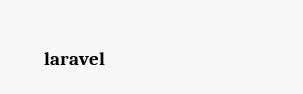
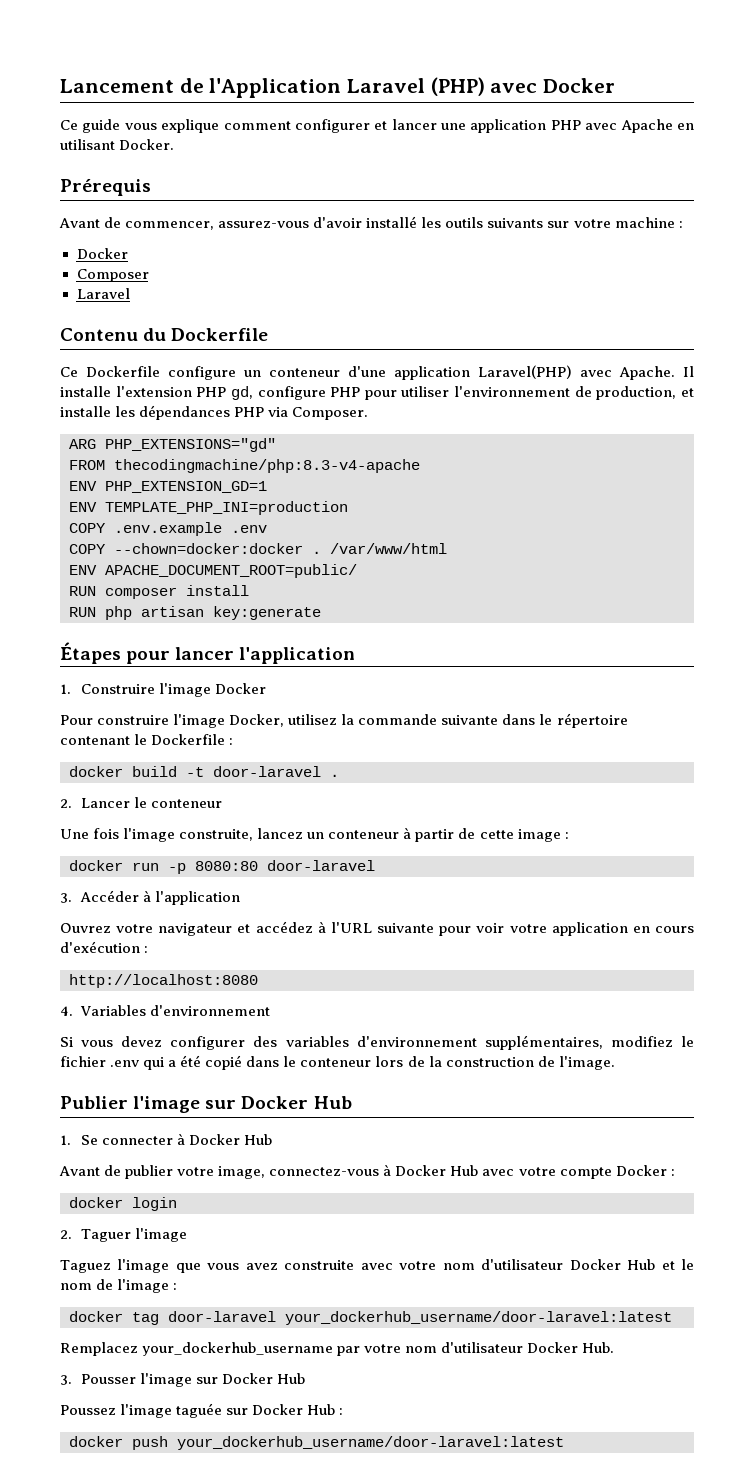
- laravel
+ Lancement de l'Application Laravel (PHP) avec Docker
+ Ce guide vous explique comment configurer et lancer une application PHP avec Apache en utilisant Docker.
+ Prérequis
+ Avant de commencer, assurez-vous d'avoir installé les outils suivants sur votre machine :
+ Docker
+ Composer
+ Laravel
+ Contenu du Dockerfile
+ Ce Dockerfile configure un conteneur d'une application Laravel(PHP) avec Apache. Il installe l'extension PHP gd, configure PHP pour utiliser l'environnement de production, et installe les dépendances PHP via Composer.
+ ARG PHP_EXTENSIONS="gd"
+ FROM thecodingmachine/php:8.3-v4-apache
+ ENV PHP_EXTENSION_GD=1
+ ENV TEMPLATE_PHP_INI=production
+ COPY .env.example .env
+ COPY --chown=docker:docker . /var/www/html
+ ENV APACHE_DOCUMENT_ROOT=public/
+ RUN composer install
+ RUN php artisan key:generate
+ Étapes pour lancer l'application
+ 1. Construire l'image Docker
+ Pour construire l'image Docker, utilisez la commande suivante dans le répertoire contenant le Dockerfile :
+ docker build -t door-laravel .
+ 2. Lancer le conteneur
+ Une fois l'image construite, lancez un conteneur à partir de cette image :
+ docker run -p 8080:80 door-laravel
+ 3. Accéder à l'application
+ Ouvrez votre navigateur et accédez à l'URL suivante pour voir votre application en cours d'exécution :
+ http://localhost:8080
+ 4. Variables d'environnement
+ Si vous devez configurer des variables d'environnement supplémentaires, modifiez le fichier .env qui a été copié dans le conteneur lors de la construction de l'image.
+ Publier l'image sur Docker Hub
+ 1. Se connecter à Docker Hub
+ Avant de publier votre image, connectez-vous à Docker Hub avec votre compte Docker :
+ docker login
+ 2. Taguer l'image
+ Taguez l'image que vous avez construite avec votre nom d'utilisateur Docker Hub et le nom de l'image :
+ docker tag door-laravel your_dockerhub_username/door-laravel:latest
+ Remplacez your_dockerhub_username par votre nom d'utilisateur Docker Hub.
+ 3. Pousser l'image sur Docker Hub
+ Poussez l'image taguée sur Docker Hub :
+ docker push your_dockerhub_username/door-laravel:latest

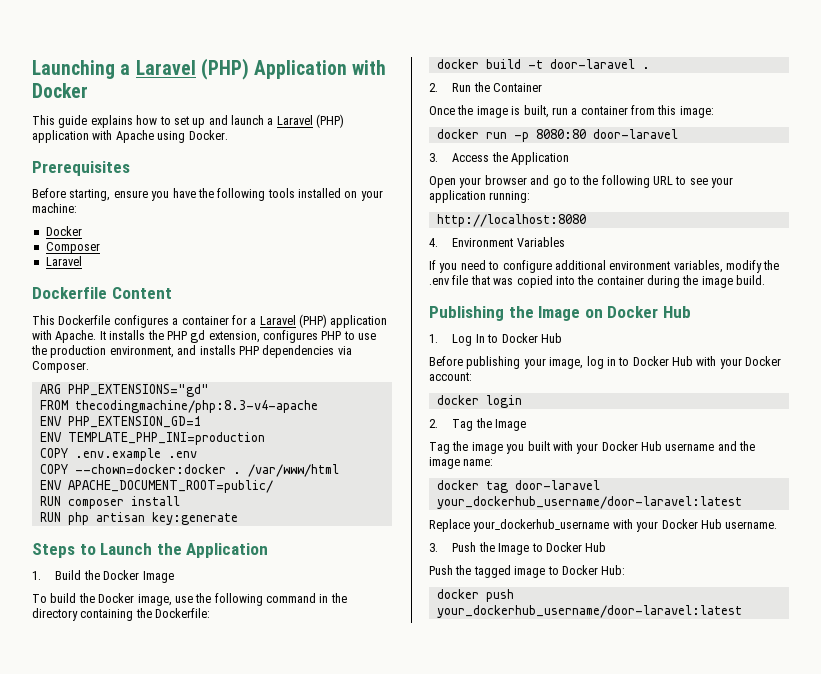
- Lancement de l'Application Laravel (PHP) avec Docker
- Ce guide vous explique comment configurer et lancer une application PHP avec Apache en utilisant Docker.
- Prérequis
- Avant de commencer, assurez-vous d'avoir installé les outils suivants sur votre machine :
+ Launching a Laravel (PHP) Application with Docker
+ This guide explains how to set up and launch a Laravel (PHP) application with Apache using Docker.
+ Prerequisites
+ Before starting, ensure you have the following tools installed on your machine:
- Contenu du Dockerfile
- Ce Dockerfile configure un conteneur d'une application Laravel(PHP) avec Apache. Il installe l'extension PHP gd, configure PHP pour utiliser l'environnement de production, et installe les dépendances PHP via Composer.
+ Dockerfile Content
+ This Dockerfile configures a container for a Laravel (PHP) application with Apache. It installs the PHP gd extension, configures PHP to use the production environment, and installs PHP dependencies via Composer.
- Étapes pour lancer l'application
- 1. Construire l'image Docker
- Pour construire l'image Docker, utilisez la commande suivante dans le répertoire contenant le Dockerfile :
+ Steps to Launch the Application
+ 1. Build the Docker Image
+ To build the Docker image, use the following command in the directory containing the Dockerfile:
- 2. Lancer le conteneur
- Une fois l'image construite, lancez un conteneur à partir de cette image :
+ 2. Run the Container
+ Once the image is built, run a container from this image:
- 3. Accéder à l'application
- Ouvrez votre navigateur et accédez à l'URL suivante pour voir votre application en cours d'exécution :
+ 3. Access the Application
+ Open your browser and go to the following URL to see your application running:
- 4. Variables d'environnement
- Si vous devez configurer des variables d'environnement supplémentaires, modifiez le fichier .env qui a été copié dans le conteneur lors de la construction de l'image.
- Publier l'image sur Docker Hub
+ 4. Environment Variables
+ If you need to configure additional environment variables, modify the .env file that was copied into the container during the image build.
+ Publishing the Image on Docker Hub
- 1. Se connecter à Docker Hub
- Avant de publier votre image, connectez-vous à Docker Hub avec votre compte Docker :
+ 1. Log In to Docker Hub
+ Before publishing your image, log in to Docker Hub with your Docker account:
  docker login
- 2. Taguer l'image
- Taguez l'image que vous avez construite avec votre nom d'utilisateur Docker Hub et le nom de l'image :
+ 2. Tag the Image
+ Tag the image you built with your Docker Hub username and the image name:
  docker tag door-laravel your_dockerhub_username/door-laravel:latest
- Remplacez your_dockerhub_username par votre nom d'utilisateur Docker Hub.
- 3. Pousser l'image sur Docker Hub
- Poussez l'image taguée sur Docker Hub :
+ Replace your_dockerhub_username with your Docker Hub username.
+ 3. Push the Image to Docker Hub
+ Push the tagged image to Docker Hub:

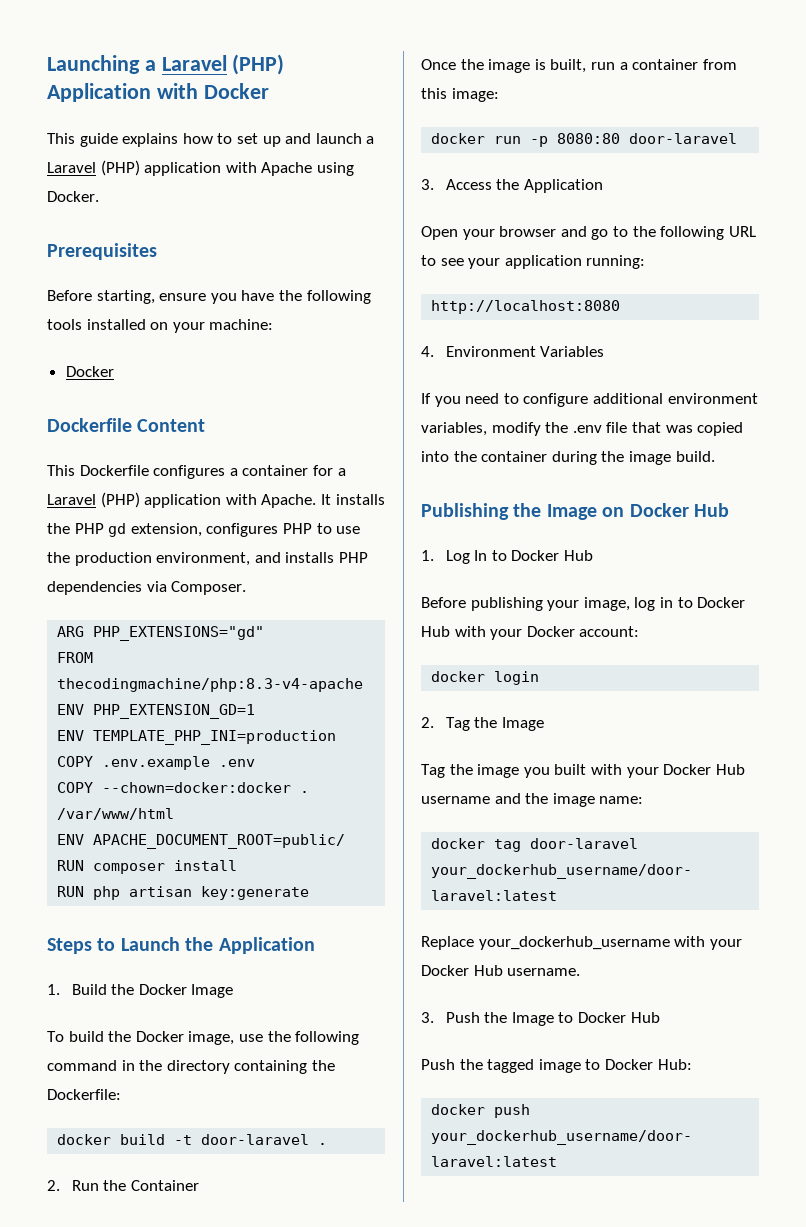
- Composer
- Laravel

